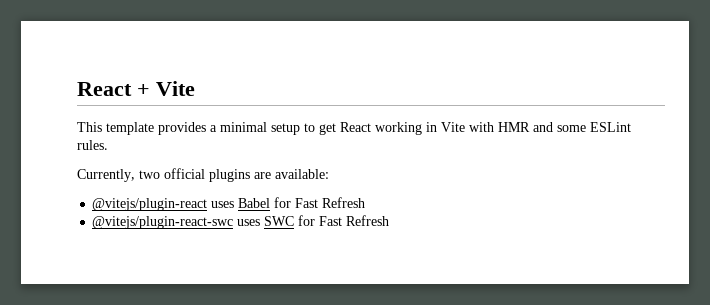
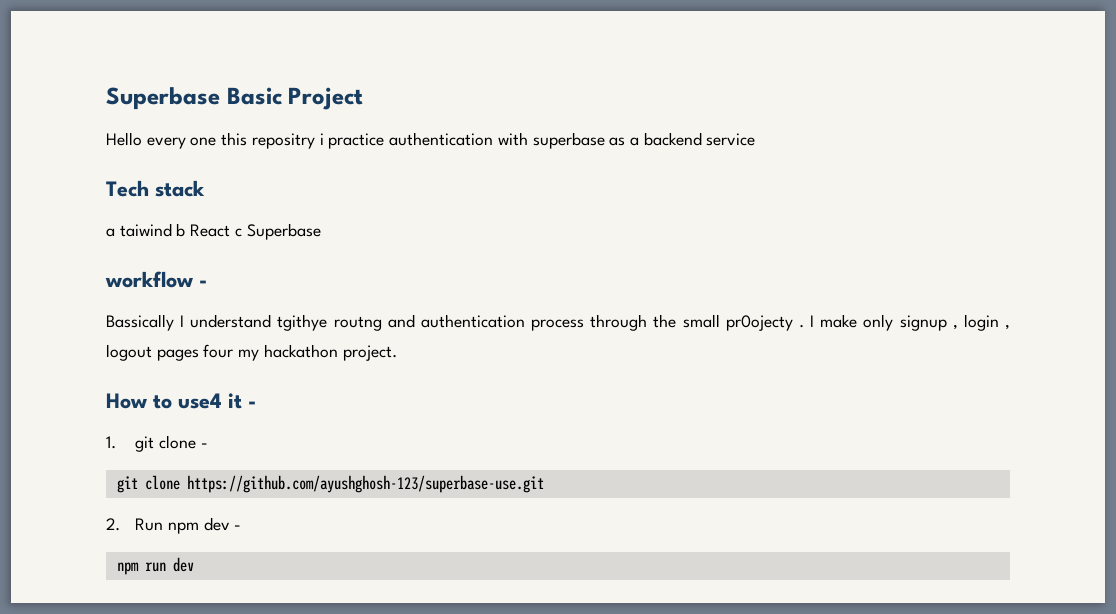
- React + Vite
- This template provides a minimal setup to get React working in Vite with HMR and some ESLint rules.
- Currently, two official plugins are available:
- @vitejs/plugin-react uses Babel for Fast Refresh
- @vitejs/plugin-react-swc uses SWC for Fast Refresh
+ Superbase Basic Project
+ Hello every one this repositry i practice authentication with superbase as a backend service
+ Tech stack
+ a taiwind b React c Superbase
+ workflow -
+ Bassically I understand tgithye routng and authentication process through the small pr0ojecty . I make only signup , login , logout pages four my hackathon project.
+ How to use4 it -
+ 1. git clone -
+ git clone https://github.com/ayushghosh-123/superbase-use.git
+ 2. Run npm dev -
+ npm run dev

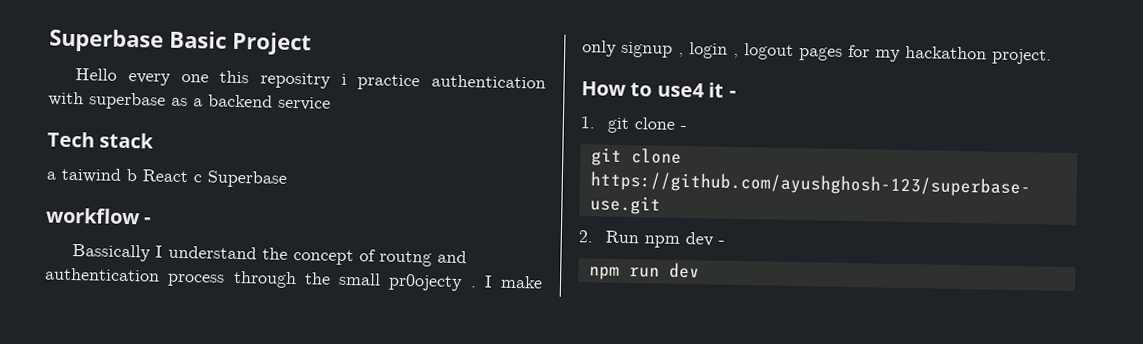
- Bassically I understand tgithye routng and authentication process through the small pr0ojecty .
+ Bassically I understand the concept of routng and authentication process through the small pr0ojecty .
- I make only signup , login , logout pages four my hackathon project.
+ I make only signup , login , logout pages for my hackathon project.

